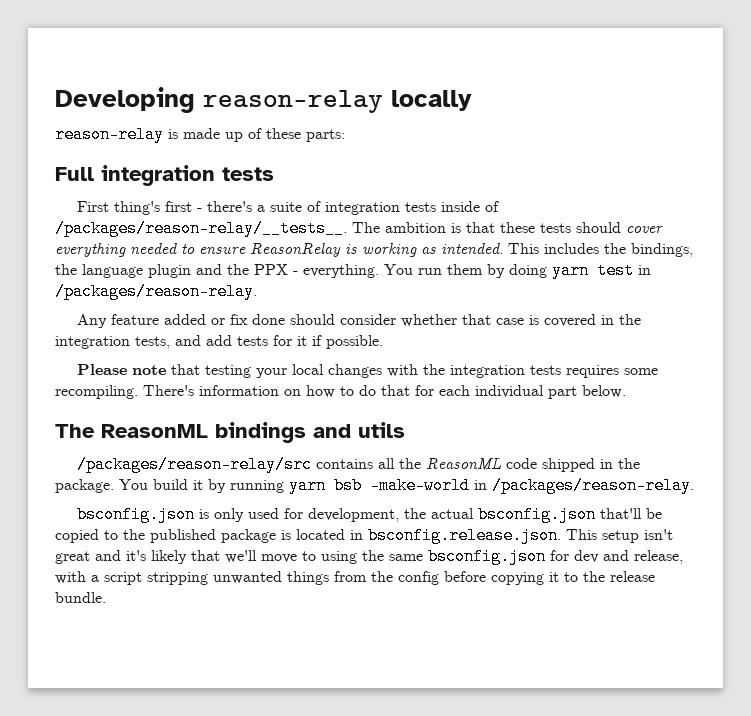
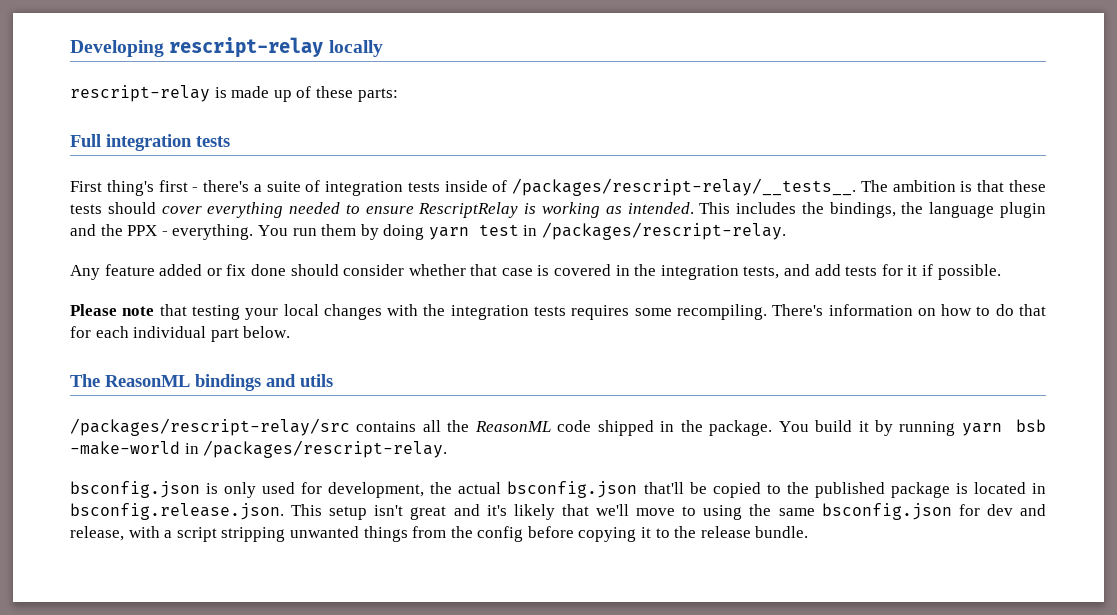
- Developing reason-relay locally
+ Developing rescript-relay locally
- reason-relay is made up of these parts:
+ rescript-relay is made up of these parts:
- First thing's first - there's a suite of integration tests inside of /packages/reason-relay/__tests__.
+ First thing's first - there's a suite of integration tests inside of /packages/rescript-relay/__tests__.
- The ambition is that these tests should cover everything needed to ensure ReasonRelay is working as intended.
+ The ambition is that these tests should cover everything needed to ensure RescriptRelay is working as intended.
- You run them by doing yarn test in /packages/reason-relay.
+ You run them by doing yarn test in /packages/rescript-relay.
- /packages/reason-relay/src contains all the ReasonML code shipped in the package.
+ /packages/rescript-relay/src contains all the ReasonML code shipped in the package.
- You build it by running yarn bsb -make-world in /packages/reason-relay.
+ You build it by running yarn bsb -make-world in /packages/rescript-relay.

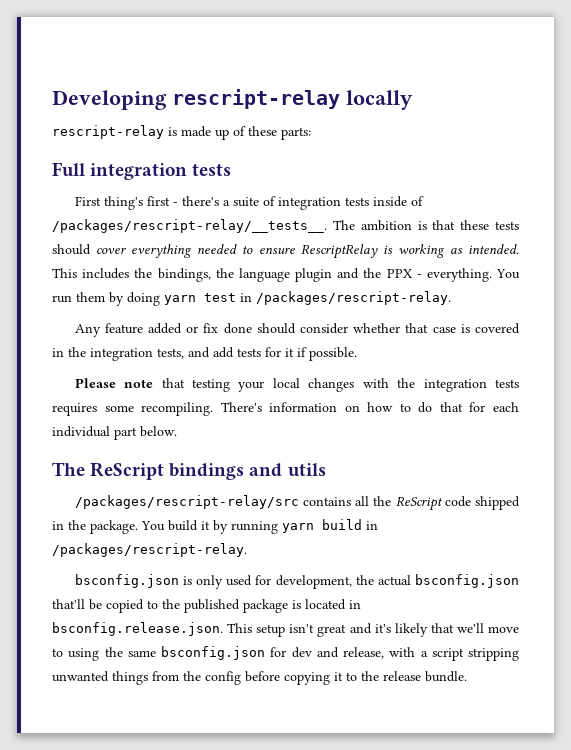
- The ReasonML bindings and utils
+ The ReScript bindings and utils
- /packages/rescript-relay/src contains all the ReasonML code shipped in the package.
+ /packages/rescript-relay/src contains all the ReScript code shipped in the package.
- You build it by running yarn bsb -make-world in /packages/rescript-relay.
+ You build it by running yarn build in /packages/rescript-relay.

